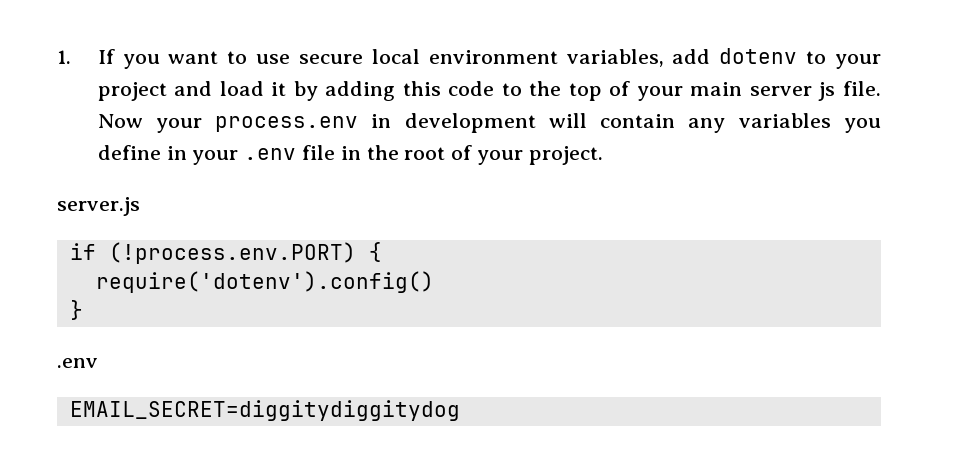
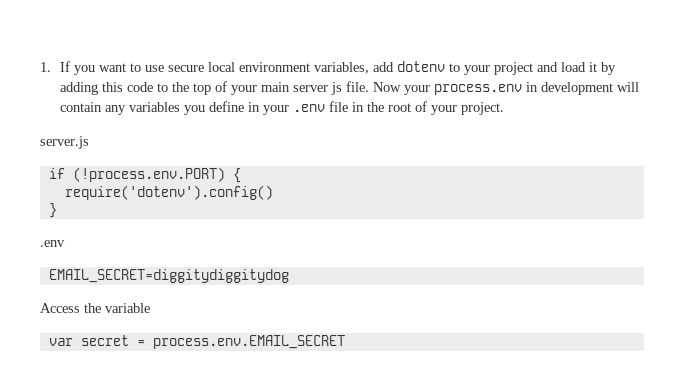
+ Access the variable
+ var secret = process.env.EMAIL_SECRET

